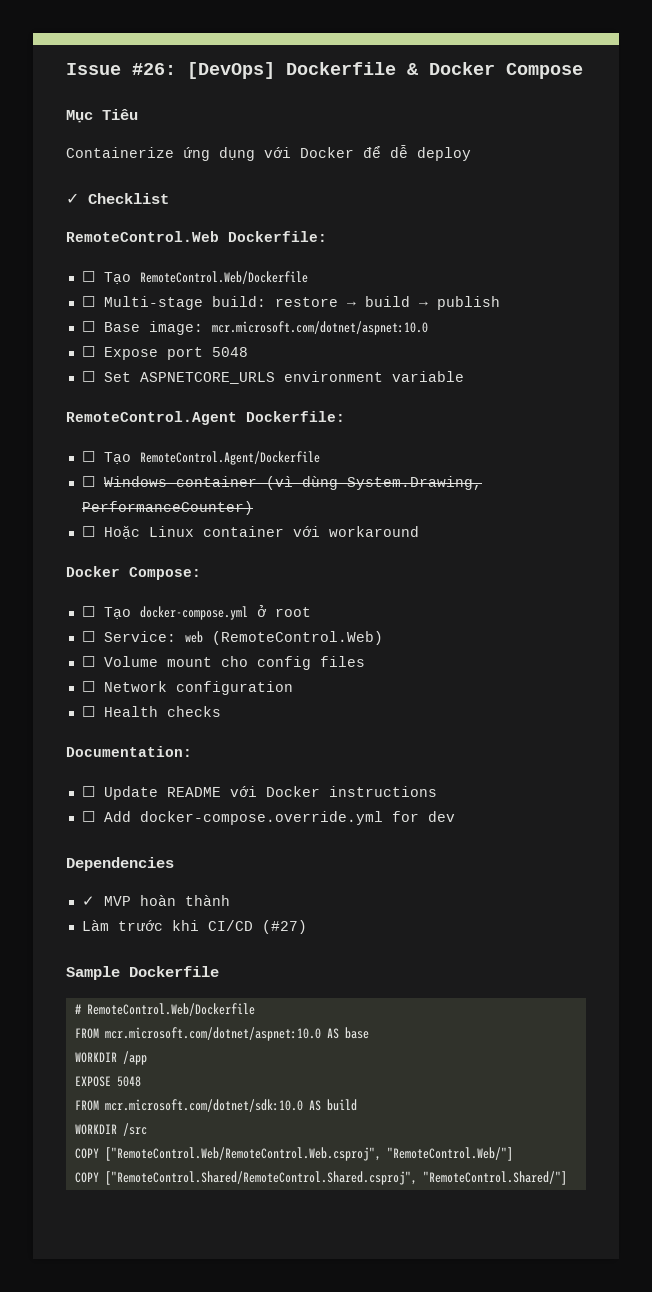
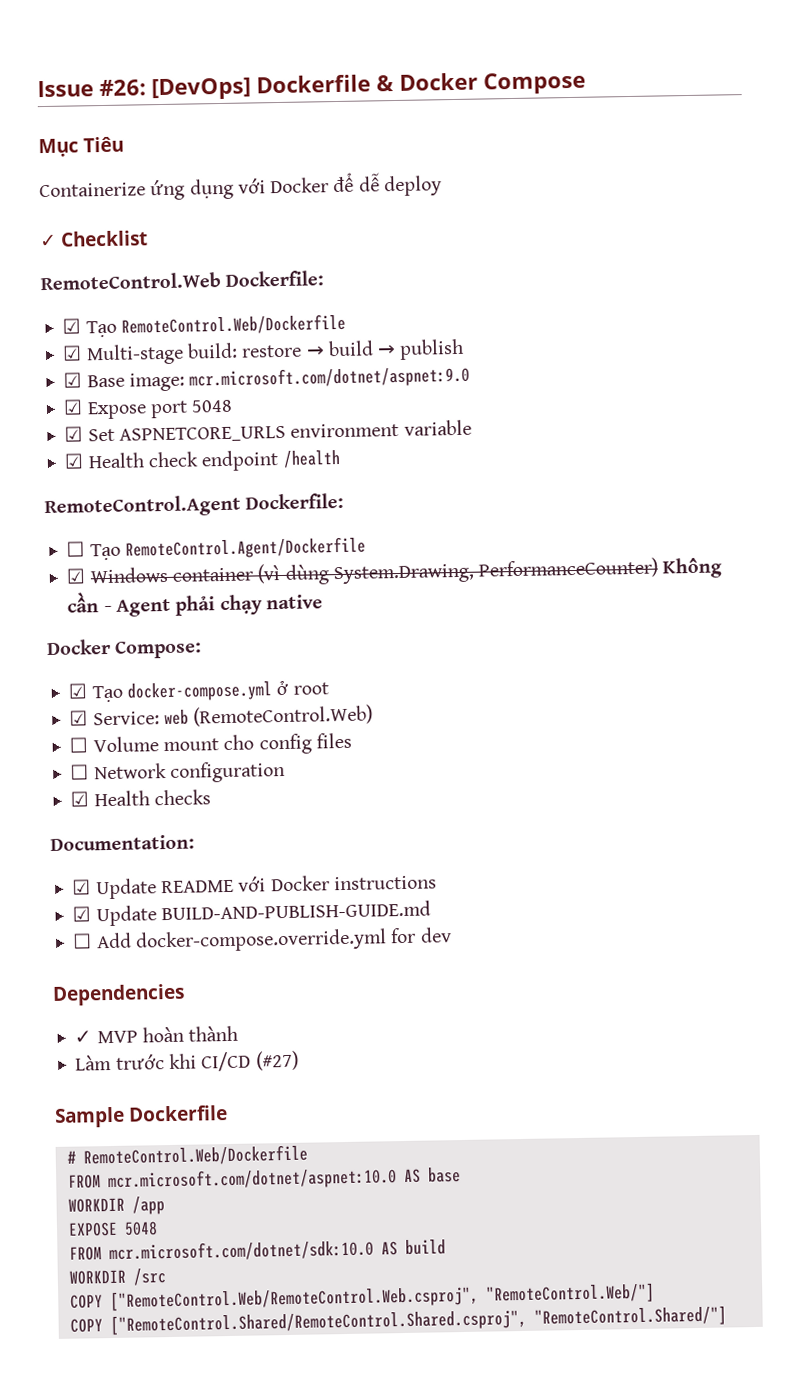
- ☐ Tạo RemoteControl.Web/Dockerfile
+ ☑ Tạo RemoteControl.Web/Dockerfile
- ☐ Multi-stage build: restore → build → publish
+ ☑ Multi-stage build: restore → build → publish
- ☐ Base image: mcr.microsoft.com/dotnet/aspnet:10.0
- ☐ Expose port 5048
+ ☑ Base image: mcr.microsoft.com/dotnet/aspnet:9.0
+ ☑ Expose port 5048
- ☐ Set ASPNETCORE_URLS environment variable
+ ☑ Set ASPNETCORE_URLS environment variable
+ ☑ Health check endpoint /health
- ☐ Windows container (vì dùng System.Drawing, PerformanceCounter)
- ☐ Hoặc Linux container với workaround
+ ☑ Windows container (vì dùng System.Drawing, PerformanceCounter) Không cần - Agent phải chạy native
- ☐ Tạo docker-compose.yml ở root
+ ☑ Tạo docker-compose.yml ở root
- ☐ Service: web (RemoteControl.Web)
+ ☑ Service: web (RemoteControl.Web)
- ☐ Health checks
+ ☑ Health checks
- ☐ Update README với Docker instructions
+ ☑ Update README với Docker instructions
+ ☑ Update BUILD-AND-PUBLISH-GUIDE.md

